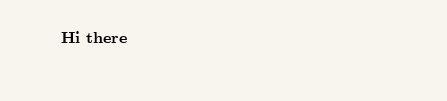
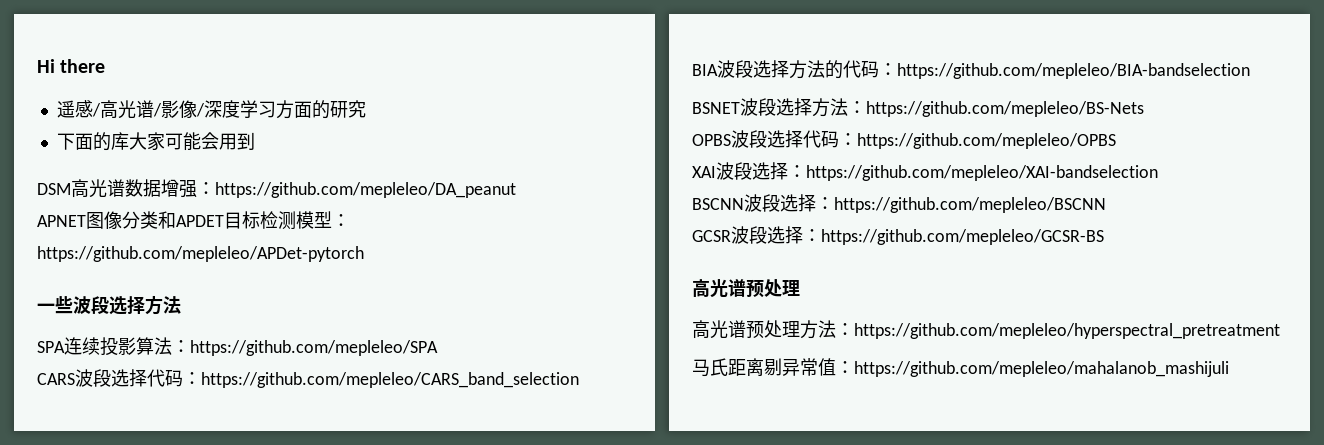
+ 遥感/高光谱/影像/深度学习方面的研究
+ 下面的库大家可能会用到
+ DSM高光谱数据增强：https://github.com/mepleleo/DA_peanut
+ APNET图像分类和APDET目标检测模型：https://github.com/mepleleo/APDet-pytorch
+ 一些波段选择方法
+ SPA连续投影算法：https://github.com/mepleleo/SPA
+ CARS波段选择代码：https://github.com/mepleleo/CARS_band_selection
+ BIA波段选择方法的代码：https://github.com/mepleleo/BIA-bandselection
+ BSNET波段选择方法：https://github.com/mepleleo/BS-Nets
+ OPBS波段选择代码：https://github.com/mepleleo/OPBS
+ XAI波段选择：https://github.com/mepleleo/XAI-bandselection
+ BSCNN波段选择：https://github.com/mepleleo/BSCNN
+ GCSR波段选择：https://github.com/mepleleo/GCSR-BS
+ 高光谱预处理
+ 高光谱预处理方法：https://github.com/mepleleo/hyperspectral_pretreatment
+ 马氏距离剔异常值：https://github.com/mepleleo/mahalanob_mashijuli

